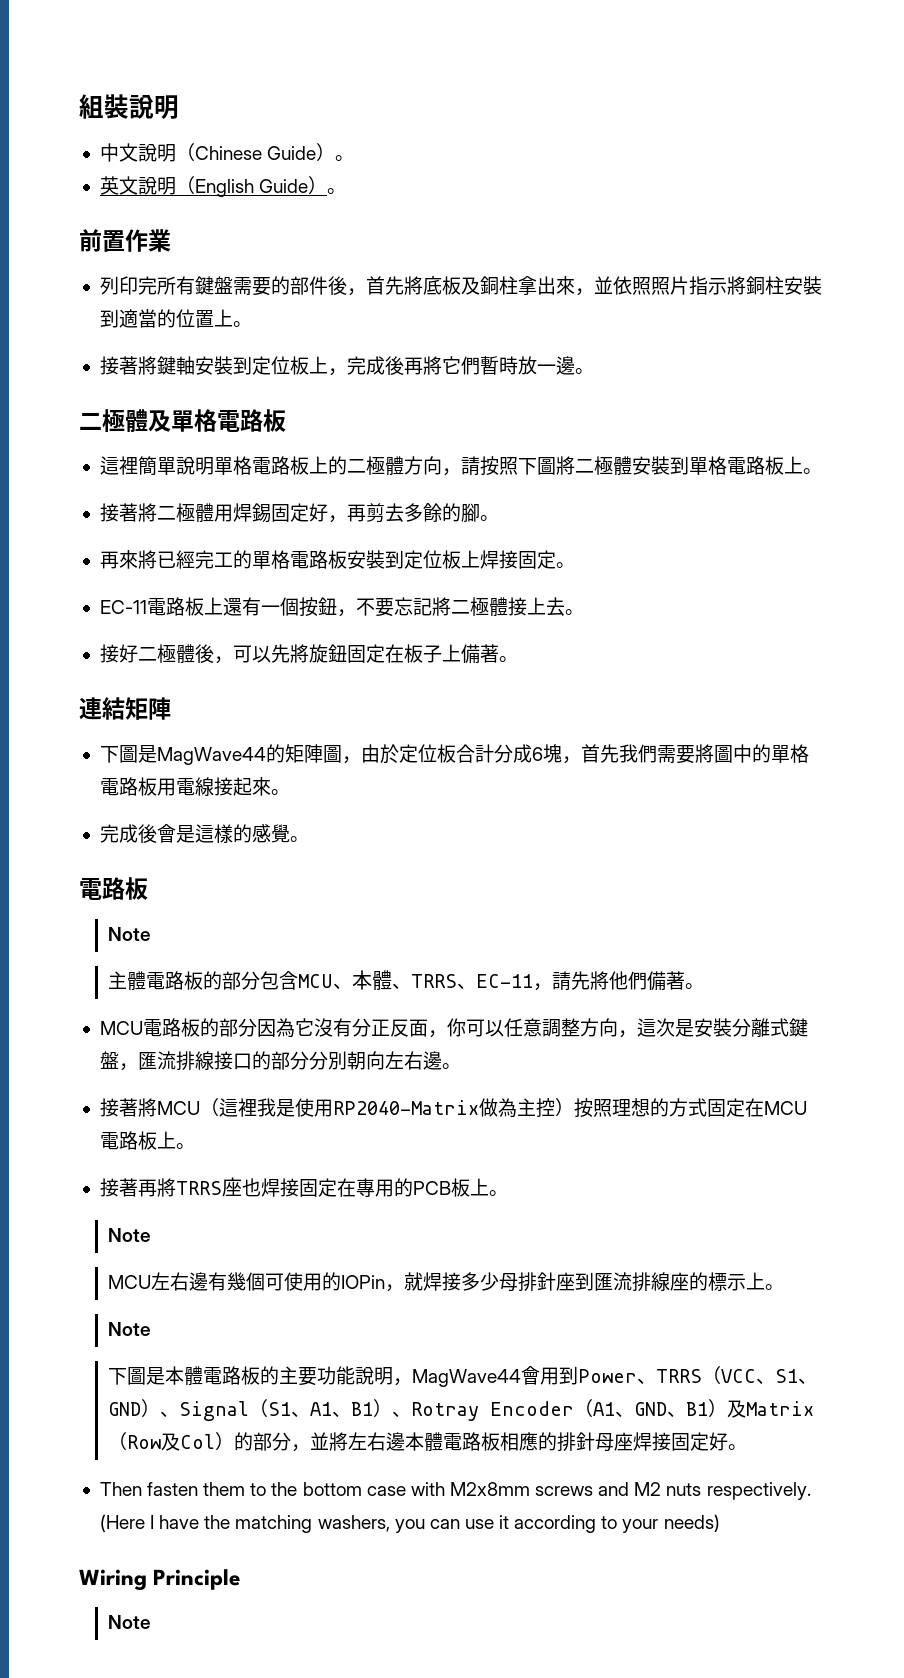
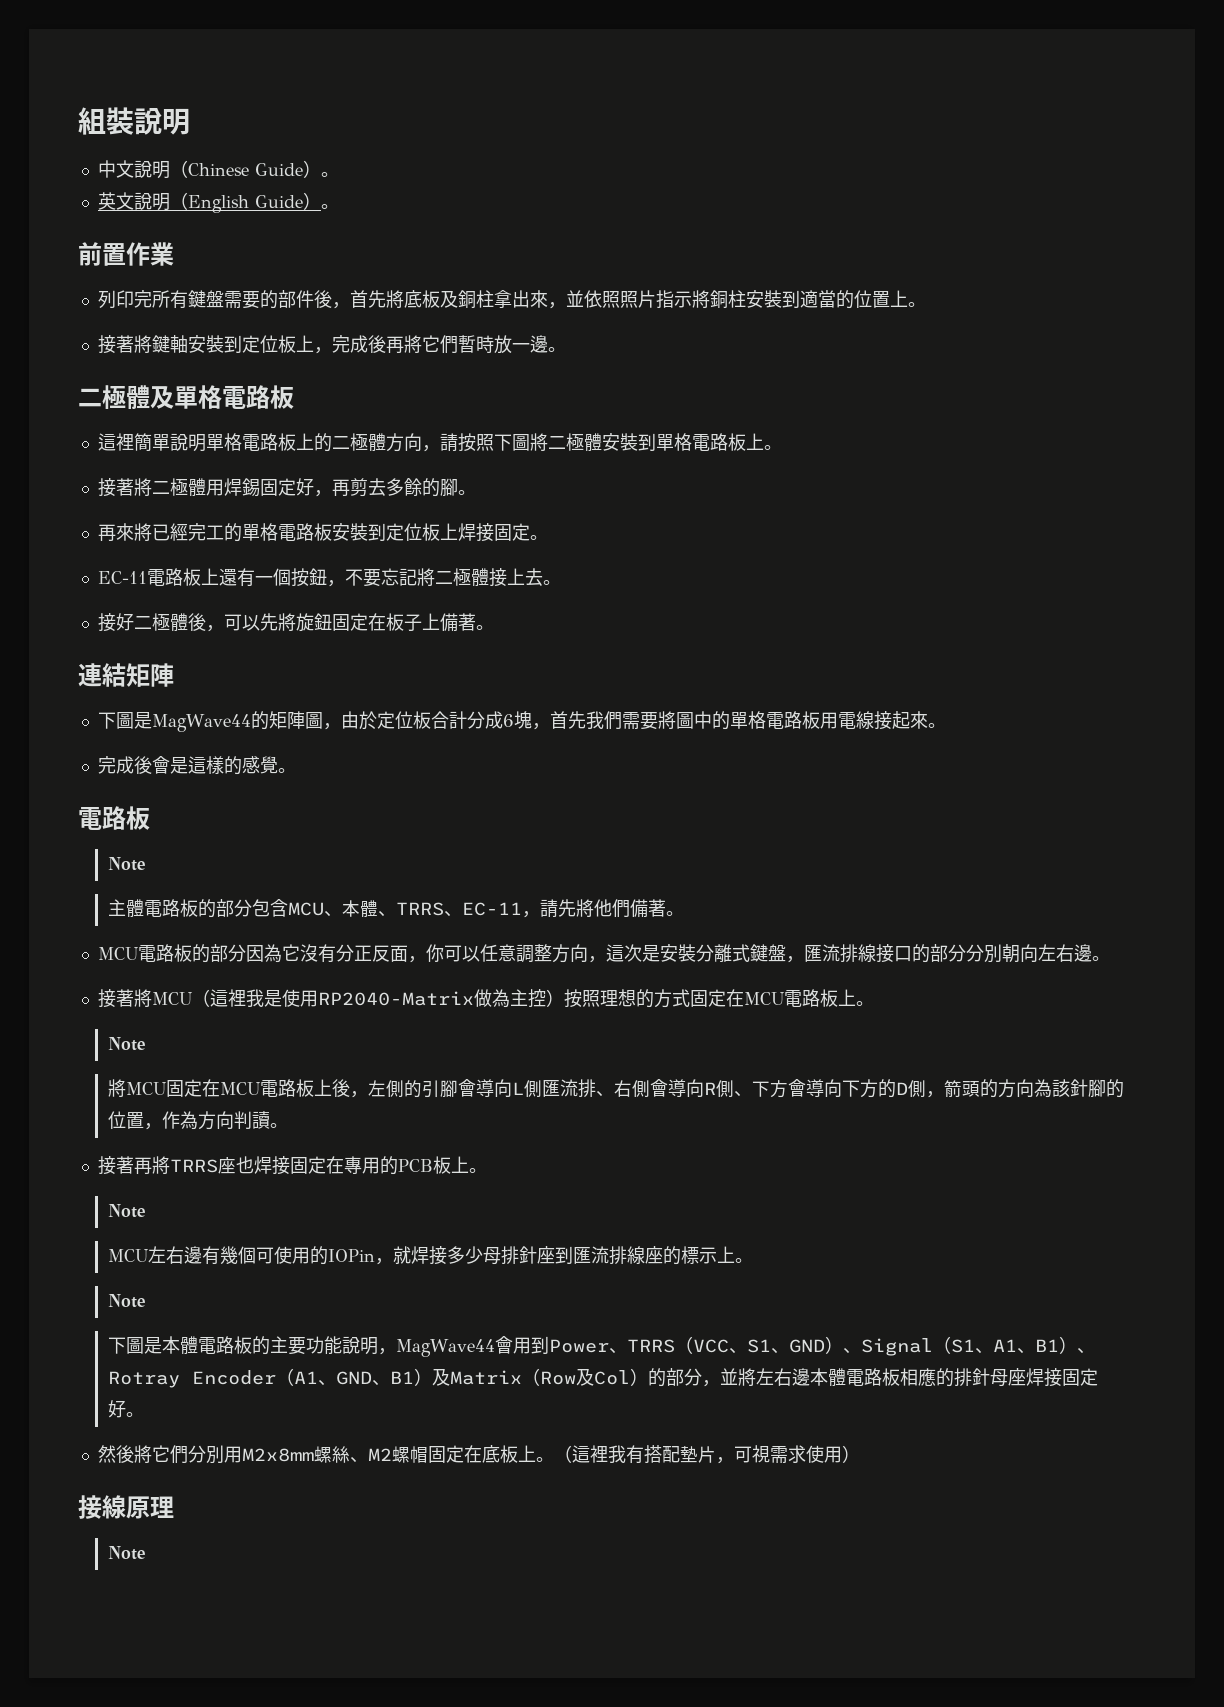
  接著將MCU（這裡我是使用RP2040-Matrix做為主控）按照理想的方式固定在MCU電路板上。
+ Note
+ 將MCU固定在MCU電路板上後，左側的引腳會導向L側匯流排、右側會導向R側、下方會導向下方的D側，箭頭的方向為該針腳的位置，作為方向判讀。
- Then fasten them to the bottom case with M2x8mm screws and M2 nuts respectively. (Here I have the matching washers, you can use it according to your needs)
- Wiring Principle
+ 然後將它們分別用M2x8mm螺絲、M2螺帽固定在底板上。（這裡我有搭配墊片，可視需求使用）
+ 接線原理

